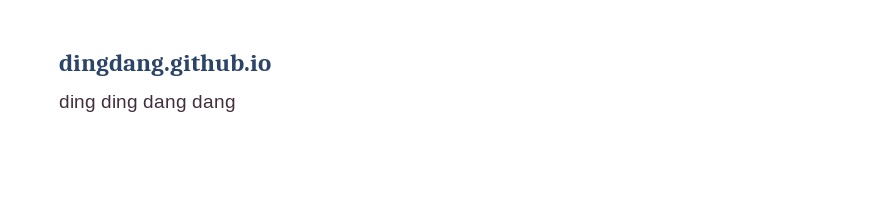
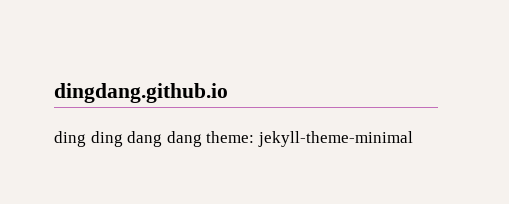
- ding ding dang dang
+ ding ding dang dang theme: jekyll-theme-minimal

